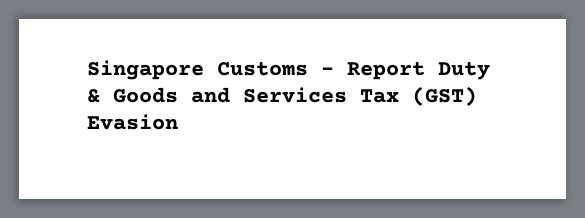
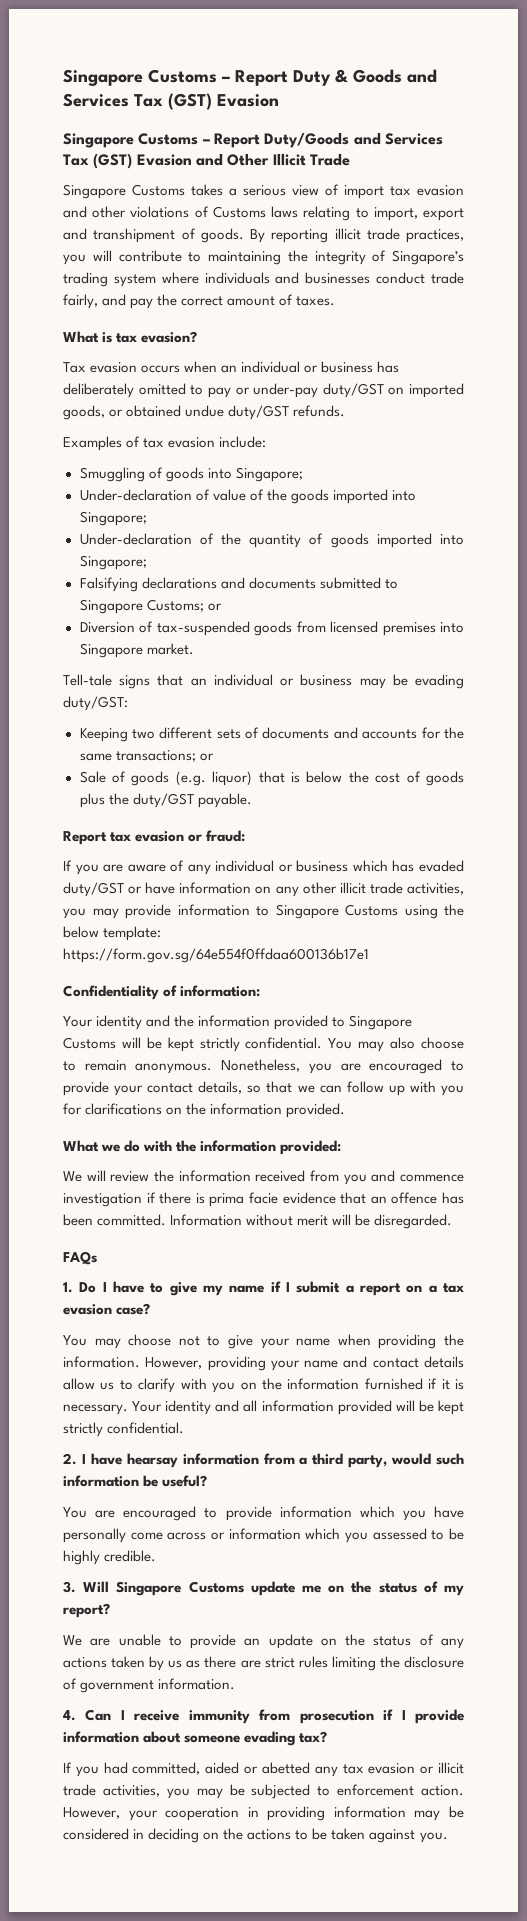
+ Singapore Customs – Report Duty/Goods and Services Tax (GST) Evasion and Other Illicit Trade
+ Singapore Customs takes a serious view of import tax evasion and other violations of Customs laws relating to import, export and transhipment of goods. By reporting illicit trade practices, you will contribute to maintaining the integrity of Singapore’s trading system where individuals and businesses conduct trade fairly, and pay the correct amount of taxes.
+ What is tax evasion?
+ Tax evasion occurs when an individual or business has deliberately omitted to pay or under-pay duty/GST on imported goods, or obtained undue duty/GST refunds.
+ Examples of tax evasion include:
+ Smuggling of goods into Singapore;
+ Under-declaration of value of the goods imported into Singapore;
+ Under-declaration of the quantity of goods imported into Singapore;
+ Falsifying declarations and documents submitted to Singapore Customs; or
+ Diversion of tax-suspended goods from licensed premises into Singapore market.
+ Tell-tale signs that an individual or business may be evading duty/GST:
+ Keeping two different sets of documents and accounts for the same transactions; or
+ Sale of goods (e.g. liquor) that is below the cost of goods plus the duty/GST payable.
+ Report tax evasion or fraud:
+ If you are aware of any individual or business which has evaded duty/GST or have information on any other illicit trade activities, you may provide information to Singapore Customs using the below template: https://form.gov.sg/64e554f0ffdaa600136b17e1
+ Confidentiality of information:
+ Your identity and the information provided to Singapore Customs will be kept strictly confidential. You may also choose to remain anonymous. Nonetheless, you are encouraged to provide your contact details, so that we can follow up with you for clarifications on the information provided.
+ What we do with the information provided:
+ We will review the information received from you and commence investigation if there is prima facie evidence that an offence has been committed. Information without merit will be disregarded.
+ FAQs
+ 1. Do I have to give my name if I submit a report on a tax evasion case?
+ You may choose not to give your name when providing the information. However, providing your name and contact details allow us to clarify with you on the information furnished if it is necessary. Your identity and all information provided will be kept strictly confidential.
+ 2. I have hearsay information from a third party, would such information be useful?
+ You are encouraged to provide information which you have personally come across or information which you assessed to be highly credible.
+ 3. Will Singapore Customs update me on the status of my report?
+ We are unable to provide an update on the status of any actions taken by us as there are strict rules limiting the disclosure of government information.
+ 4. Can I receive immunity from prosecution if I provide information about someone evading tax?
+ If you had committed, aided or abetted any tax evasion or illicit trade activities, you may be subjected to enforcement action. However, your cooperation in providing information may be considered in deciding on the actions to be taken against you.

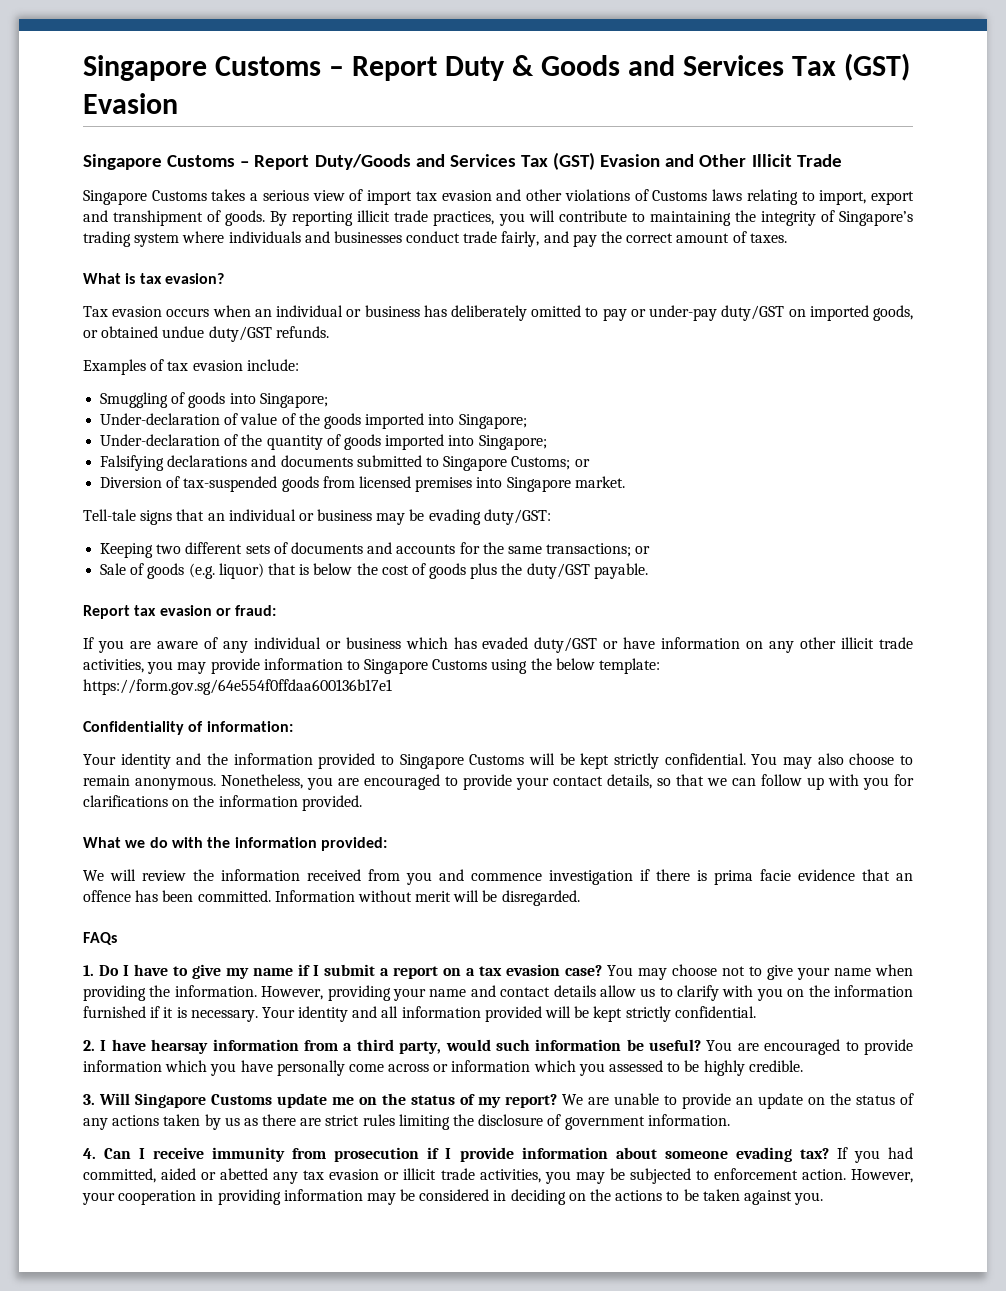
- 1. Do I have to give my name if I submit a report on a tax evasion case?
- You may choose not to give your name when providing the information.
+ 1. Do I have to give my name if I submit a report on a tax evasion case? You may choose not to give your name when providing the information.
- 2. I have hearsay information from a third party, would such information be useful?
- You are encouraged to provide information which you have personally come across or information which you assessed to be highly credible.
+ 2. I have hearsay information from a third party, would such information be useful? You are encouraged to provide information which you have personally come across or information which you assessed to be highly credible.
- 3. Will Singapore Customs update me on the status of my report?
- We are unable to provide an update on the status of any actions taken by us as there are strict rules limiting the disclosure of government information.
+ 3. Will Singapore Customs update me on the status of my report? We are unable to provide an update on the status of any actions taken by us as there are strict rules limiting the disclosure of government information.
- 4. Can I receive immunity from prosecution if I provide information about someone evading tax?
- If you had committed, aided or abetted any tax evasion or illicit trade activities, you may be subjected to enforcement action.
+ 4. Can I receive immunity from prosecution if I provide information about someone evading tax? If you had committed, aided or abetted any tax evasion or illicit trade activities, you may be subjected to enforcement action.

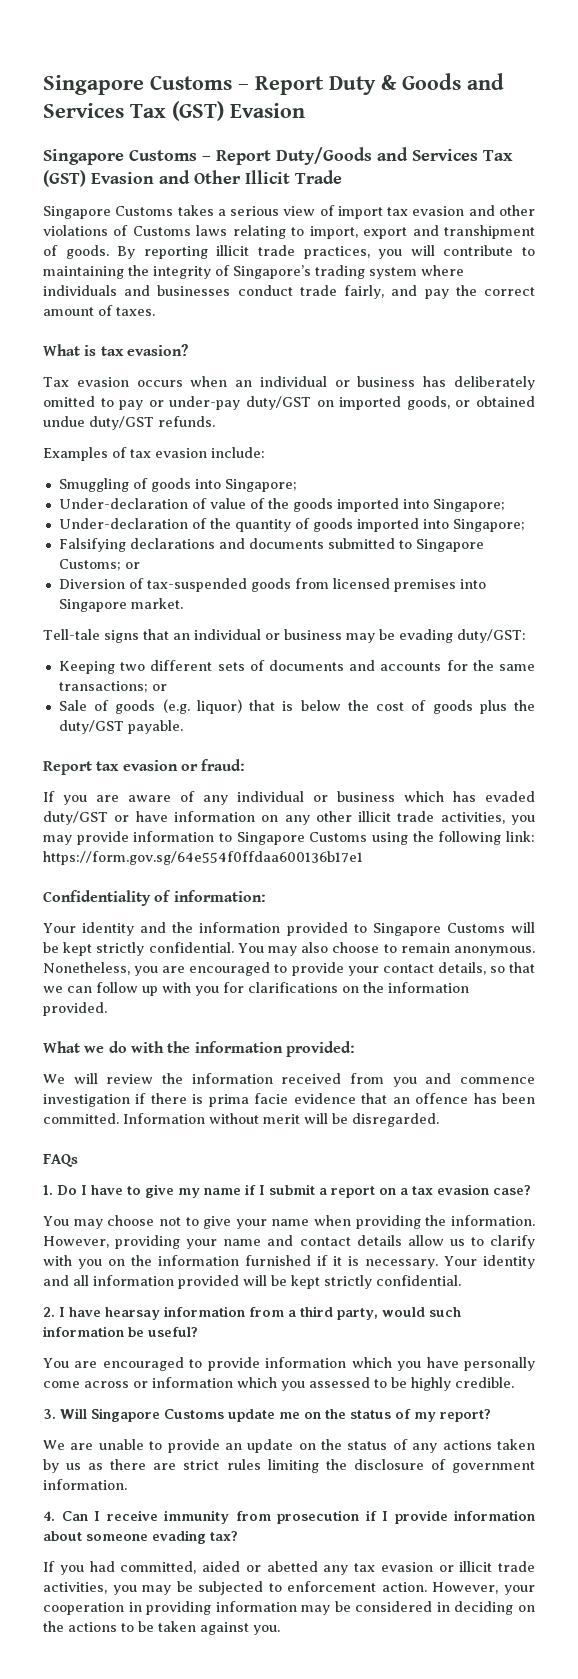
- If you are aware of any individual or business which has evaded duty/GST or have information on any other illicit trade activities, you may provide information to Singapore Customs using the below template: https://form.gov.sg/64e554f0ffdaa600136b17e1
+ If you are aware of any individual or business which has evaded duty/GST or have information on any other illicit trade activities, you may provide information to Singapore Customs using the following link: https://form.gov.sg/64e554f0ffdaa600136b17e1
- 1. Do I have to give my name if I submit a report on a tax evasion case? You may choose not to give your name when providing the information.
+ 1. Do I have to give my name if I submit a report on a tax evasion case?
+ You may choose not to give your name when providing the information.
- 2. I have hearsay information from a third party, would such information be useful? You are encouraged to provide information which you have personally come across or information which you assessed to be highly credible.
+ 2. I have hearsay information from a third party, would such information be useful?
+ You are encouraged to provide information which you have personally come across or information which you assessed to be highly credible.
- 3. Will Singapore Customs update me on the status of my report? We are unable to provide an update on the status of any actions taken by us as there are strict rules limiting the disclosure of government information.
+ 3. Will Singapore Customs update me on the status of my report?
+ We are unable to provide an update on the status of any actions taken by us as there are strict rules limiting the disclosure of government information.
- 4. Can I receive immunity from prosecution if I provide information about someone evading tax? If you had committed, aided or abetted any tax evasion or illicit trade activities, you may be subjected to enforcement action.
+ 4. Can I receive immunity from prosecution if I provide information about someone evading tax?
+ If you had committed, aided or abetted any tax evasion or illicit trade activities, you may be subjected to enforcement action.

